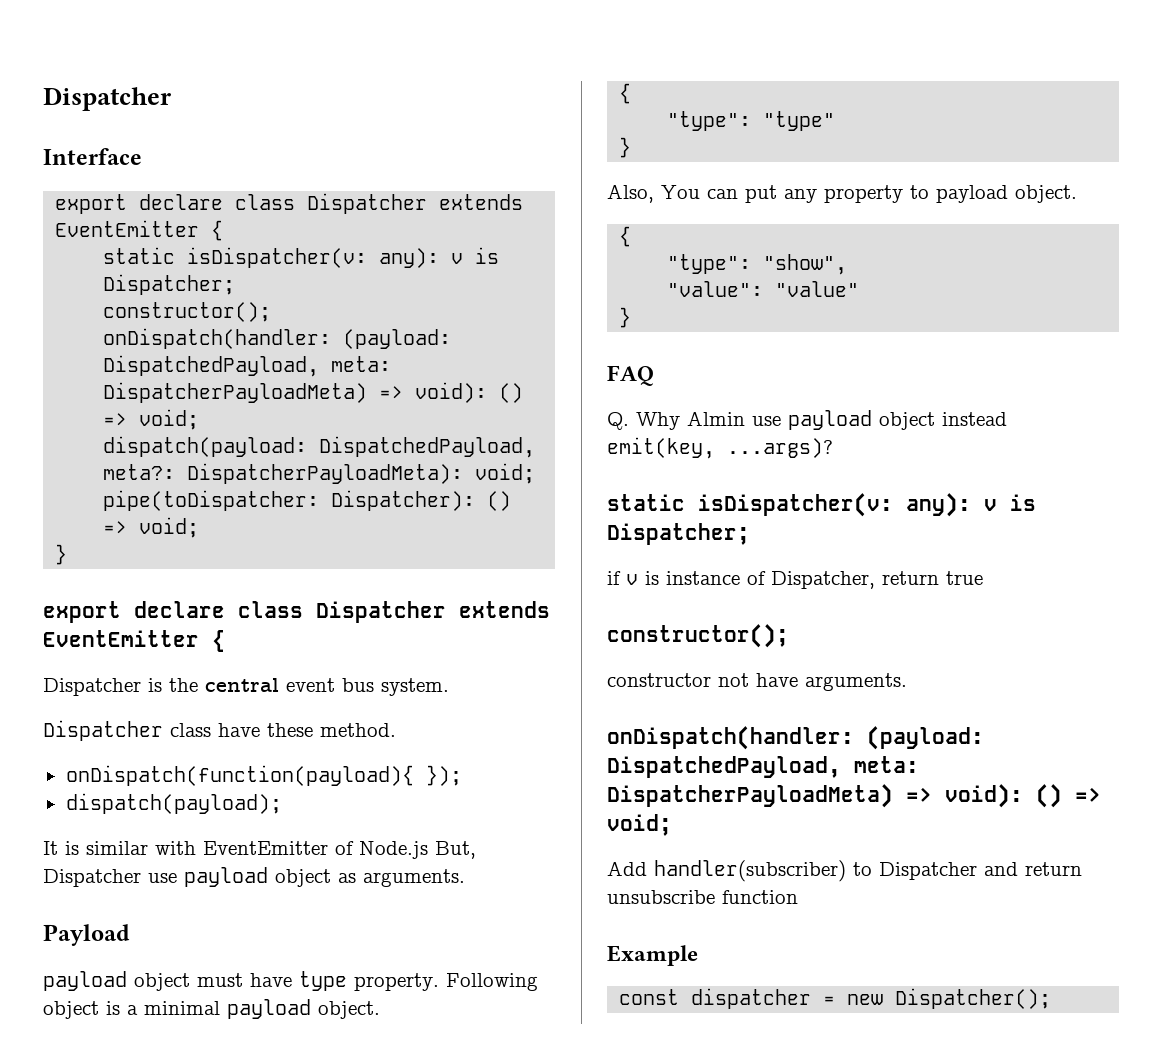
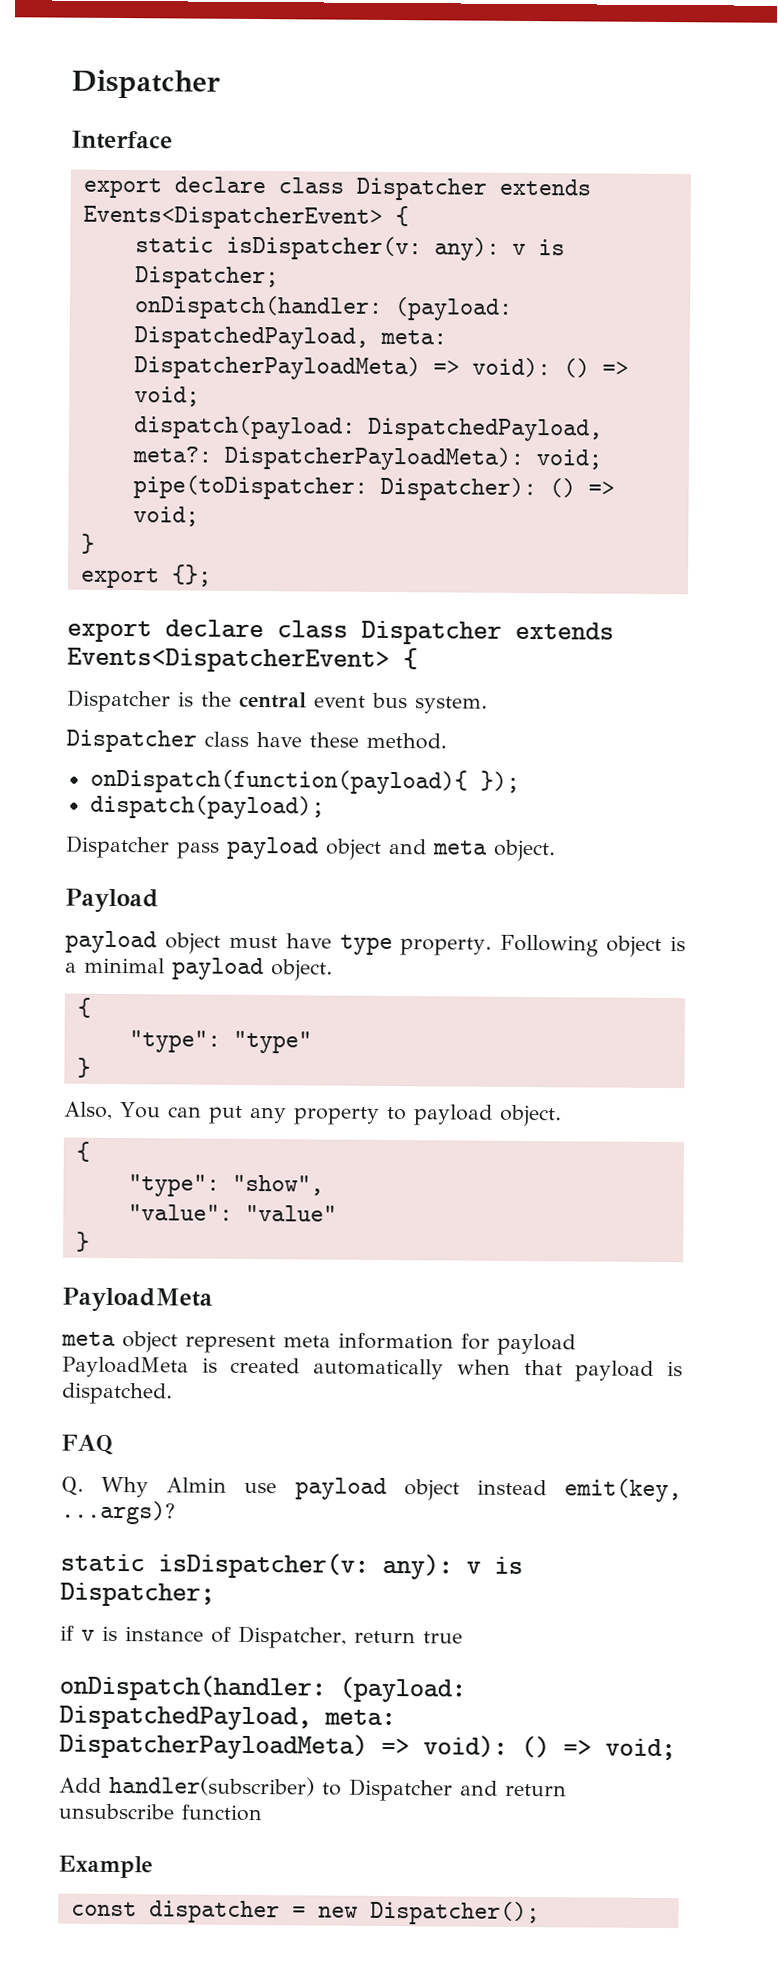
  Interface
- export declare class Dispatcher extends EventEmitter {
+ export declare class Dispatcher extends Events<DispatcherEvent> {
  static isDispatcher(v: any): v is Dispatcher;
- constructor();
  pipe(toDispatcher: Dispatcher): () => void;
  }
- export declare class Dispatcher extends EventEmitter {
+ export {};
+ export declare class Dispatcher extends Events<DispatcherEvent> {
- It is similar with EventEmitter of Node.js But, Dispatcher use payload object as arguments.
+ Dispatcher pass payload object and meta object.
  "value": "value"
  }
+ PayloadMeta
+ meta object represent meta information for payload PayloadMeta is created automatically when that payload is dispatched.
  if v is instance of Dispatcher, return true
- constructor();
- constructor not have arguments.

